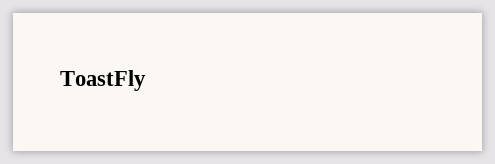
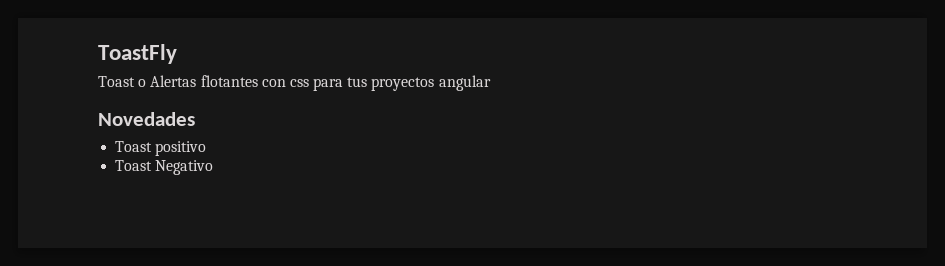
+ Toast o Alertas flotantes con css para tus proyectos angular
+ Novedades
+ Toast positivo
+ Toast Negativo

